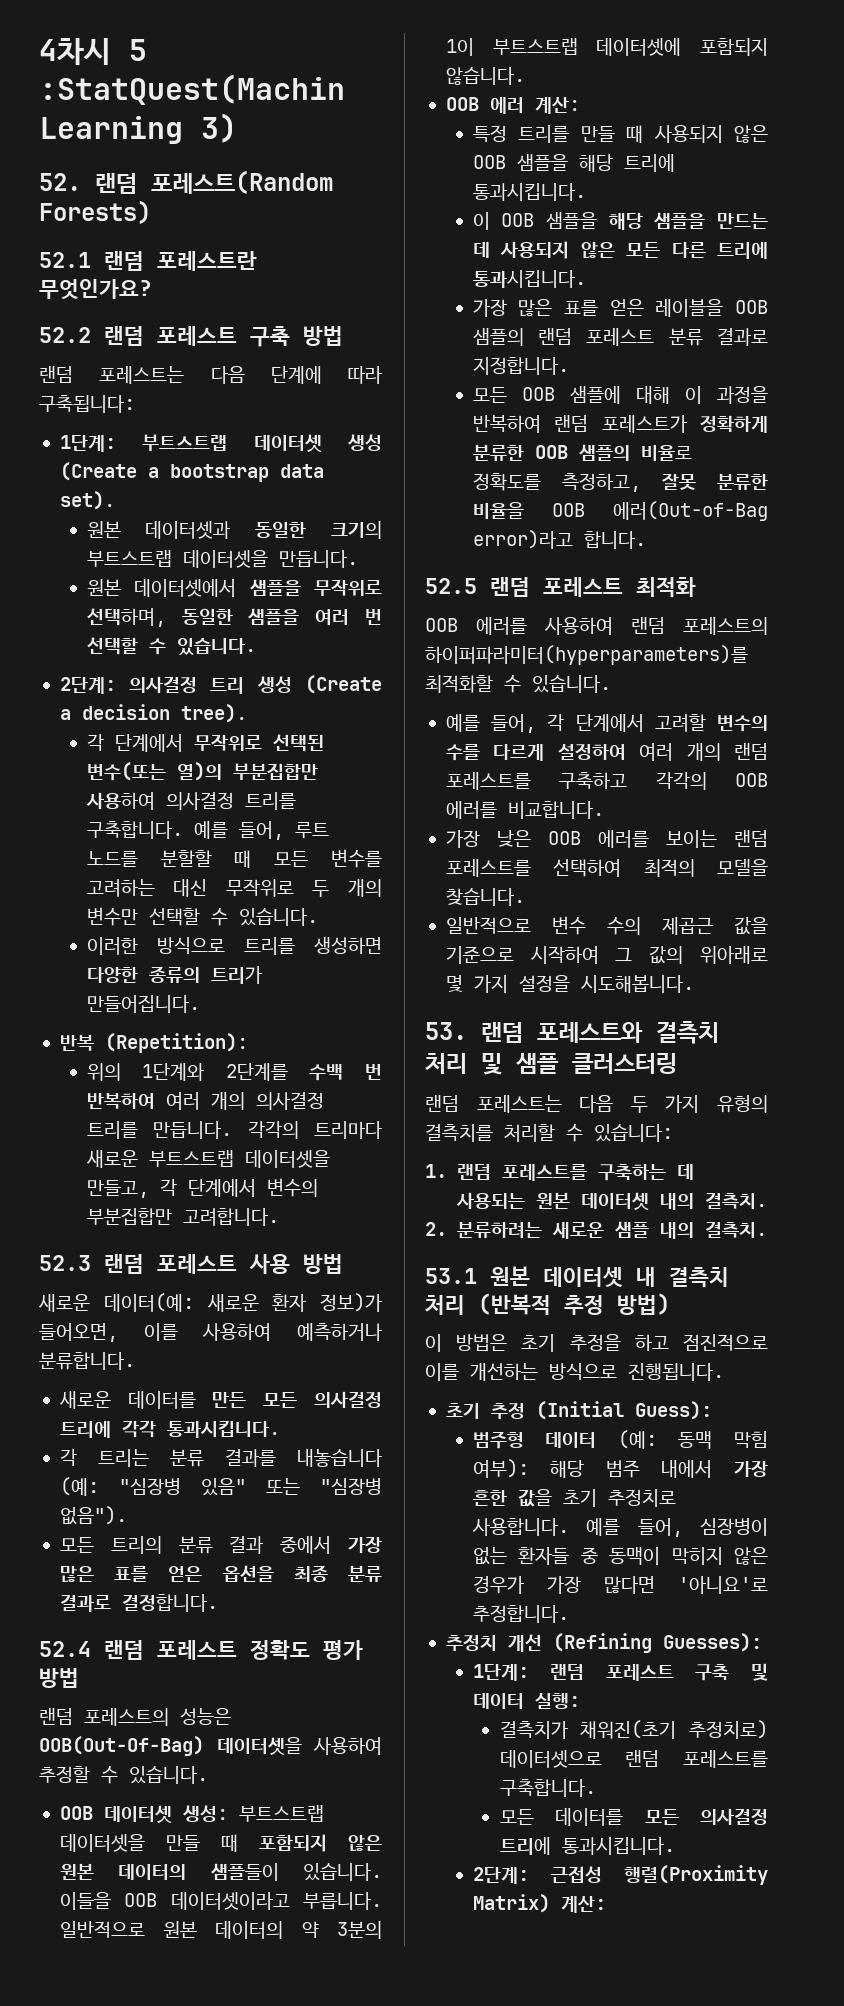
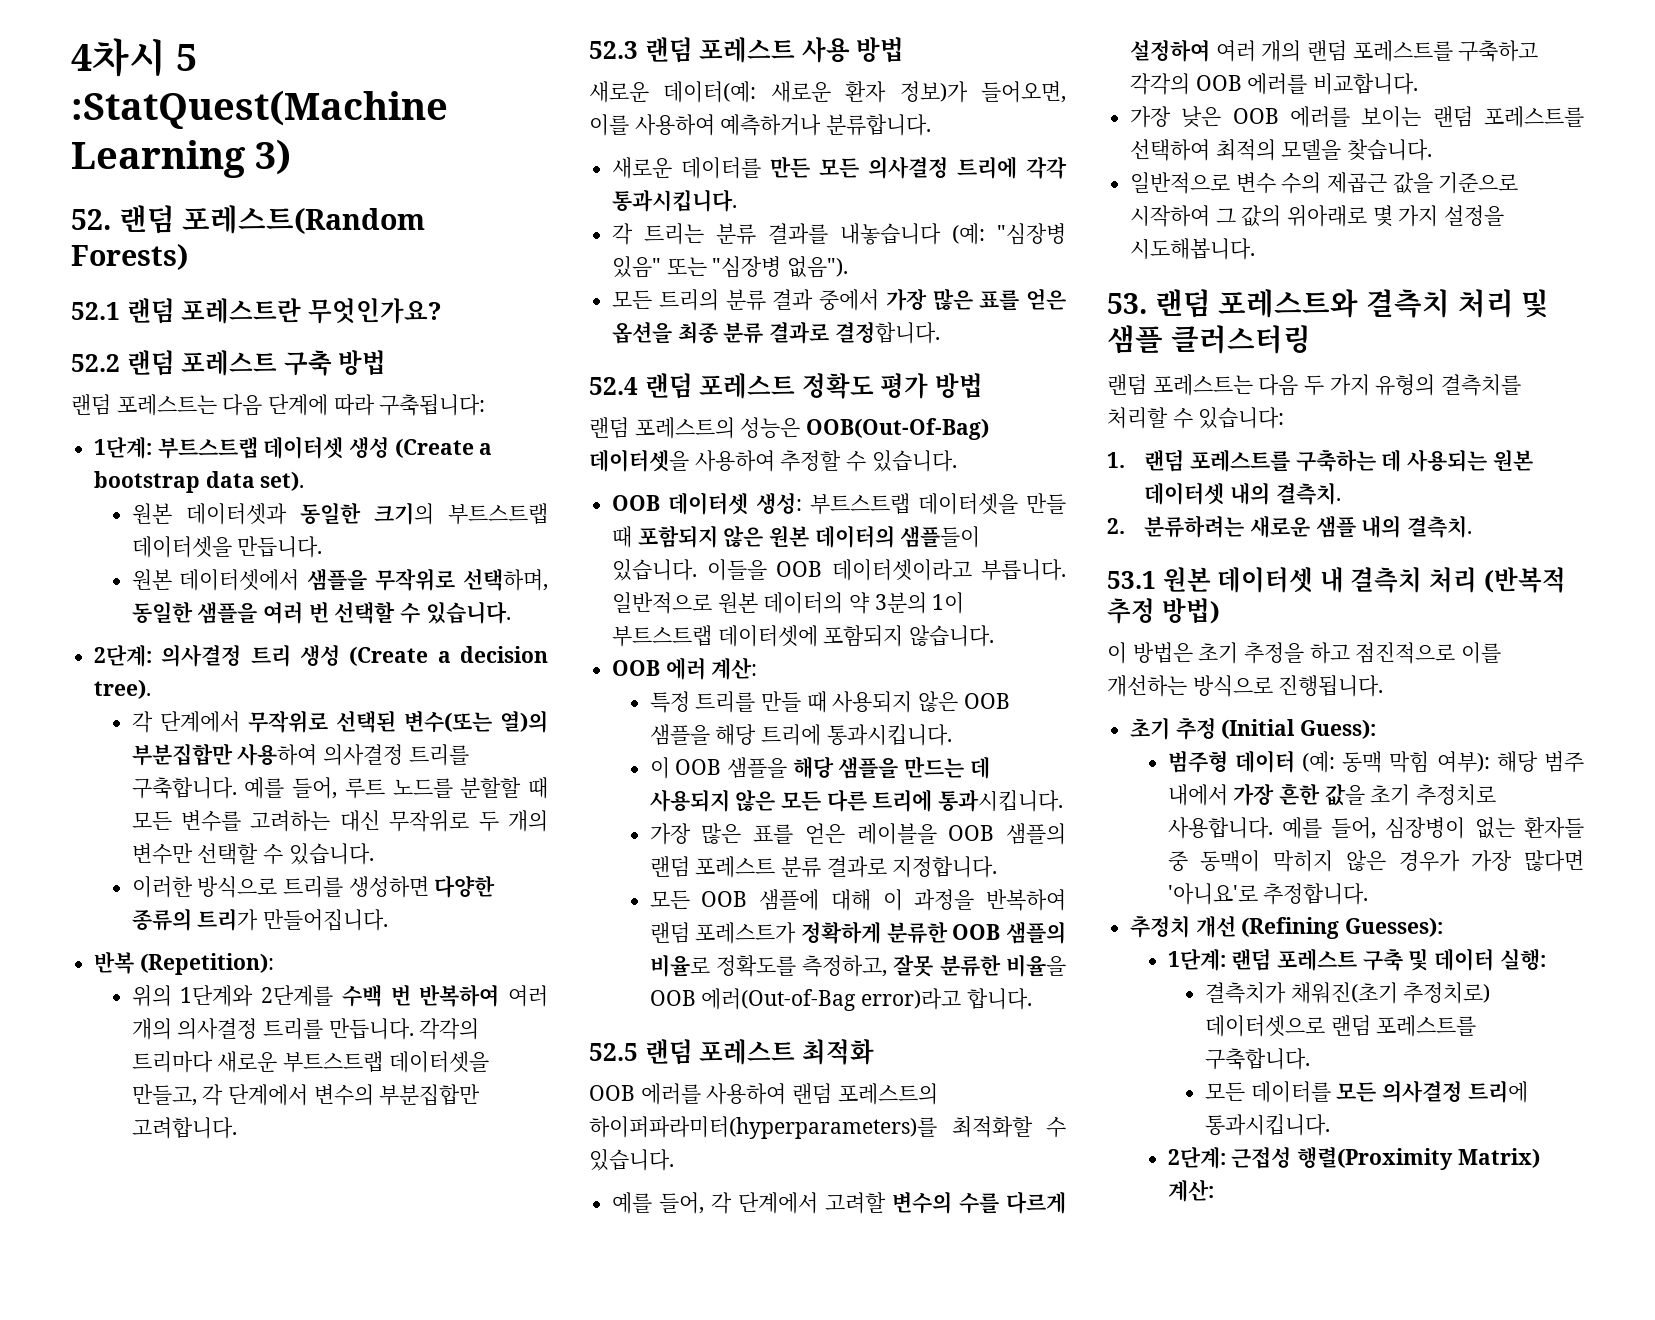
- 4차시 5 :StatQuest(Machin Learning 3)
+ 4차시 5 :StatQuest(Machine Learning 3)

